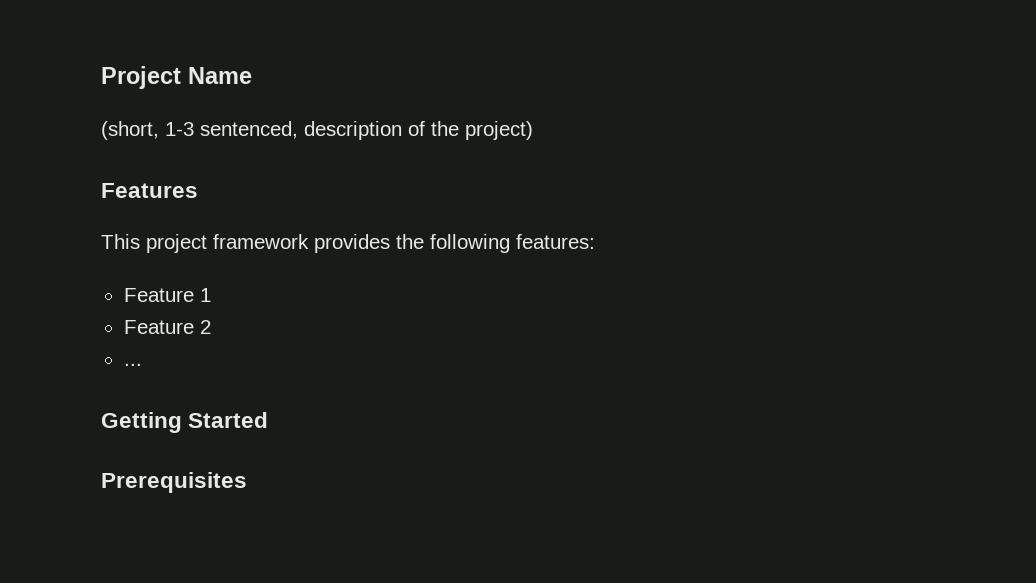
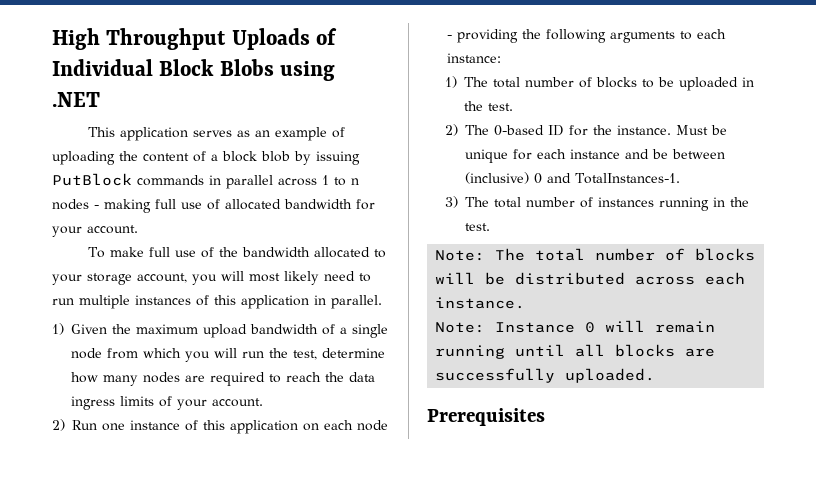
- Project Name
- (short, 1-3 sentenced, description of the project)
- Features
- This project framework provides the following features:
- Feature 1
- Feature 2
- ...
- Getting Started
+ High Throughput Uploads of Individual Block Blobs using .NET
+ This application serves as an example of uploading the content of a block blob by issuing PutBlock commands in parallel across 1 to n nodes - making full use of allocated bandwidth for your account.
+ To make full use of the bandwidth allocated to your storage account, you will most likely need to run multiple instances of this application in parallel.
+ 1) Given the maximum upload bandwidth of a single node from which you will run the test, determine how many nodes are required to reach the data ingress limits of your account.
+ 2) Run one instance of this application on each node - providing the following arguments to each instance:
+ 1) The total number of blocks to be uploaded in the test.
+ 2) The 0-based ID for the instance. Must be unique for each instance and be between (inclusive) 0 and TotalInstances-1.
+ 3) The total number of instances running in the test.
+ Note: The total number of blocks will be distributed across each instance.
+ Note: Instance 0 will remain running until all blocks are successfully uploaded.

